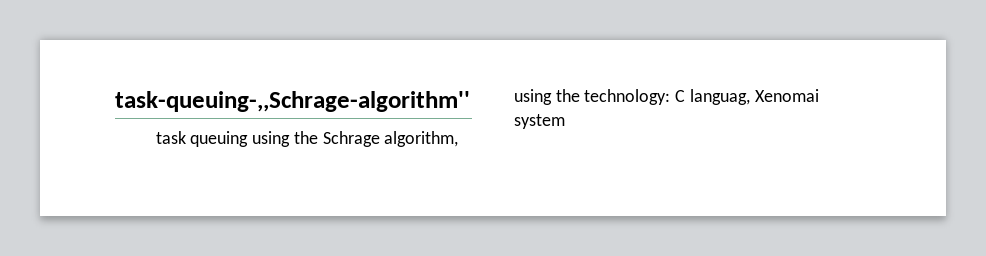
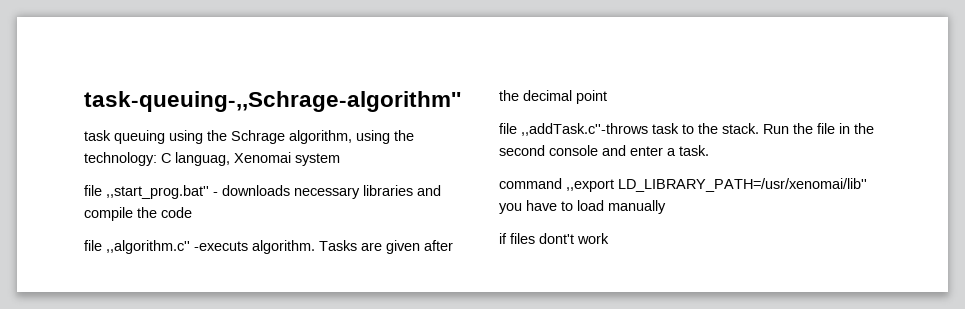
+ file ,,start_prog.bat'' - downloads necessary libraries and compile the code
+ file ,,algorithm.c'' -executs algorithm. Tasks are given after the decimal point
+ file ,,addTask.c''-throws task to the stack. Run the file in the second console and enter a task.
+ command ,,export LD_LIBRARY_PATH=/usr/xenomai/lib'' you have to load manually
+ if files dont't work

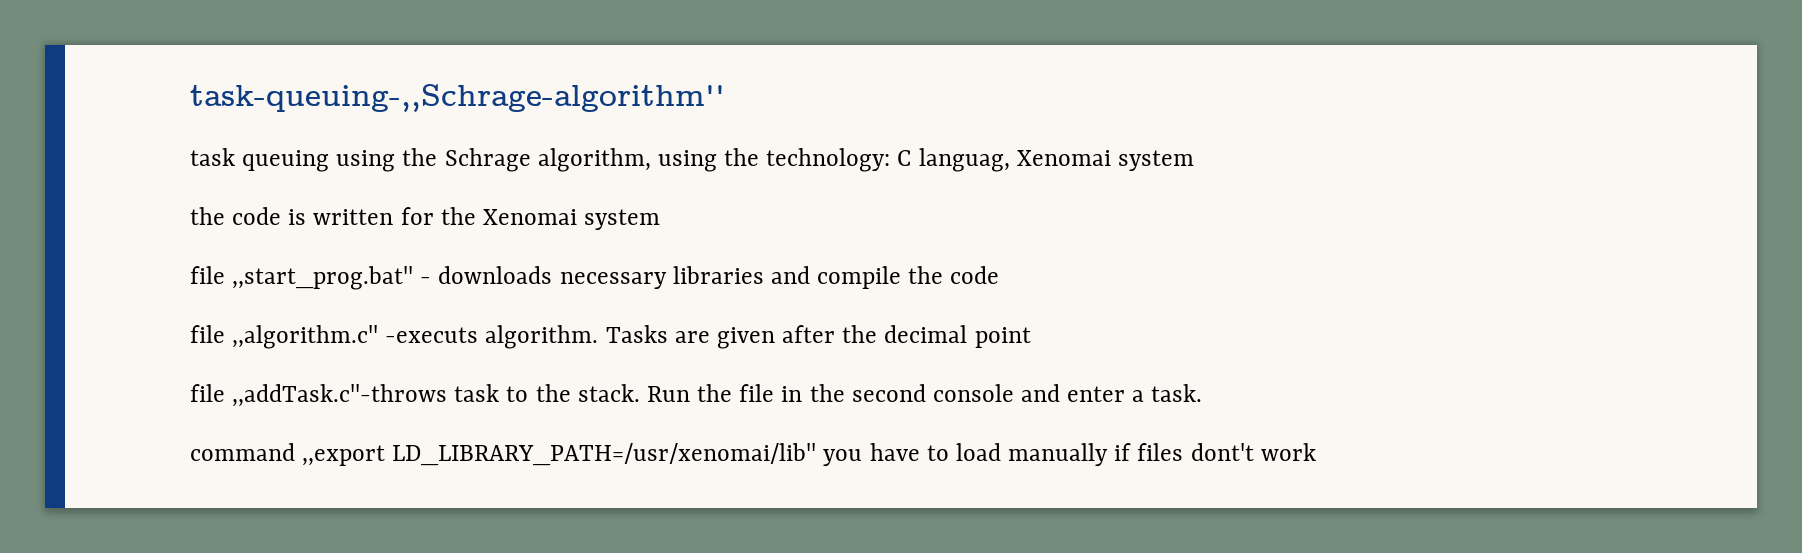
+ the code is written for the Xenomai system
- command ,,export LD_LIBRARY_PATH=/usr/xenomai/lib'' you have to load manually
- if files dont't work
+ command ,,export LD_LIBRARY_PATH=/usr/xenomai/lib'' you have to load manually if files dont't work

